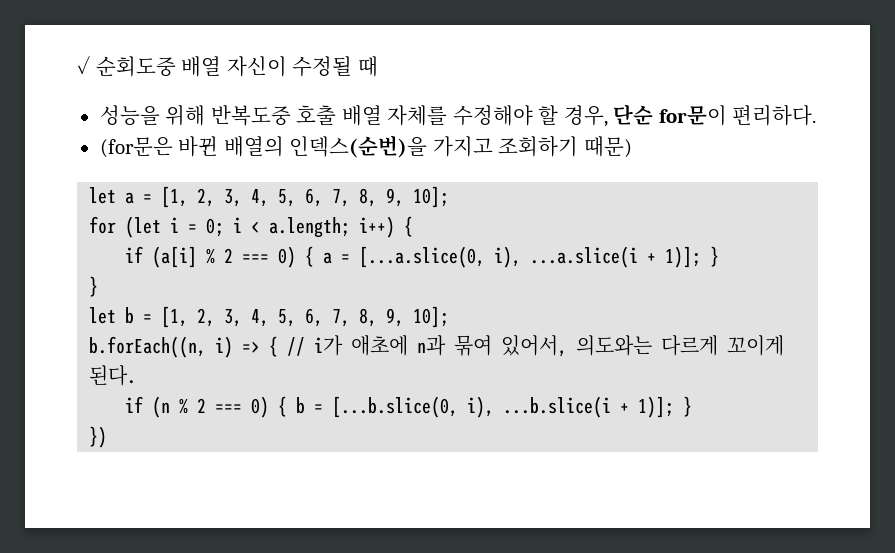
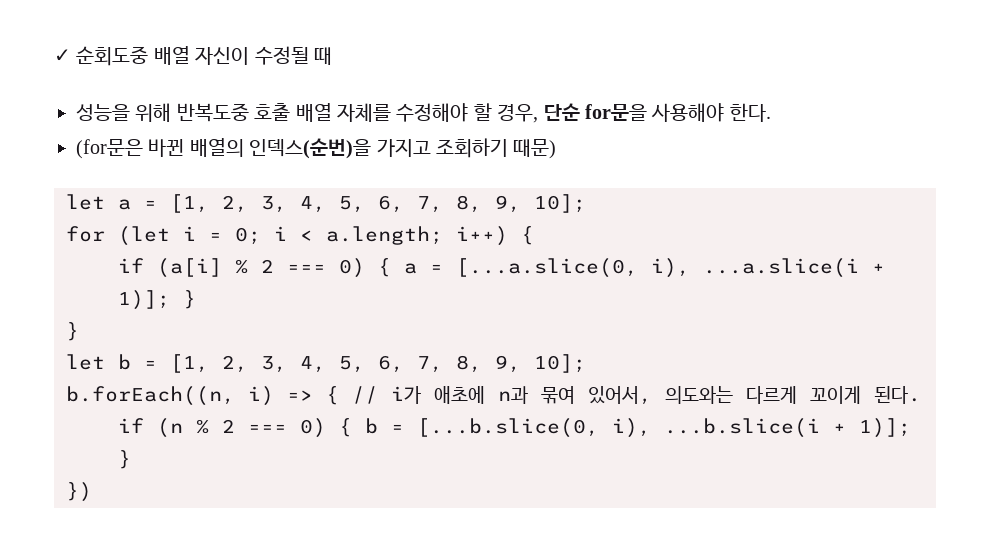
- 성능을 위해 반복도중 호출 배열 자체를 수정해야 할 경우, 단순 for문이 편리하다.
+ 성능을 위해 반복도중 호출 배열 자체를 수정해야 할 경우, 단순 for문을 사용해야 한다.

